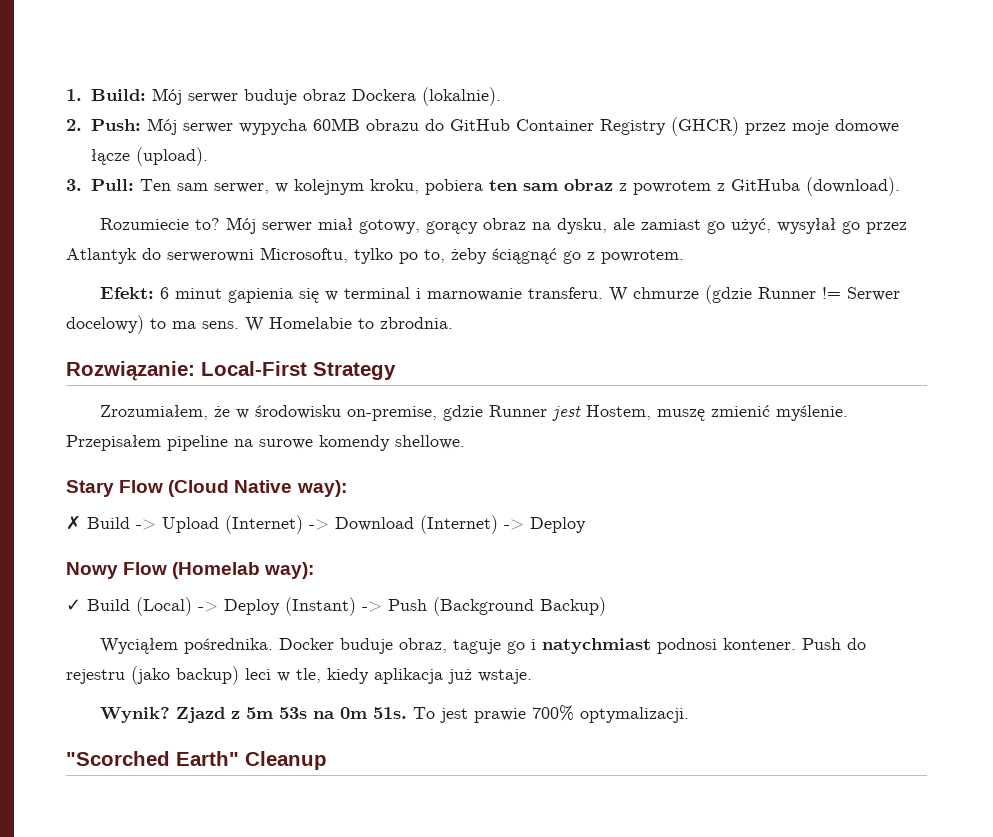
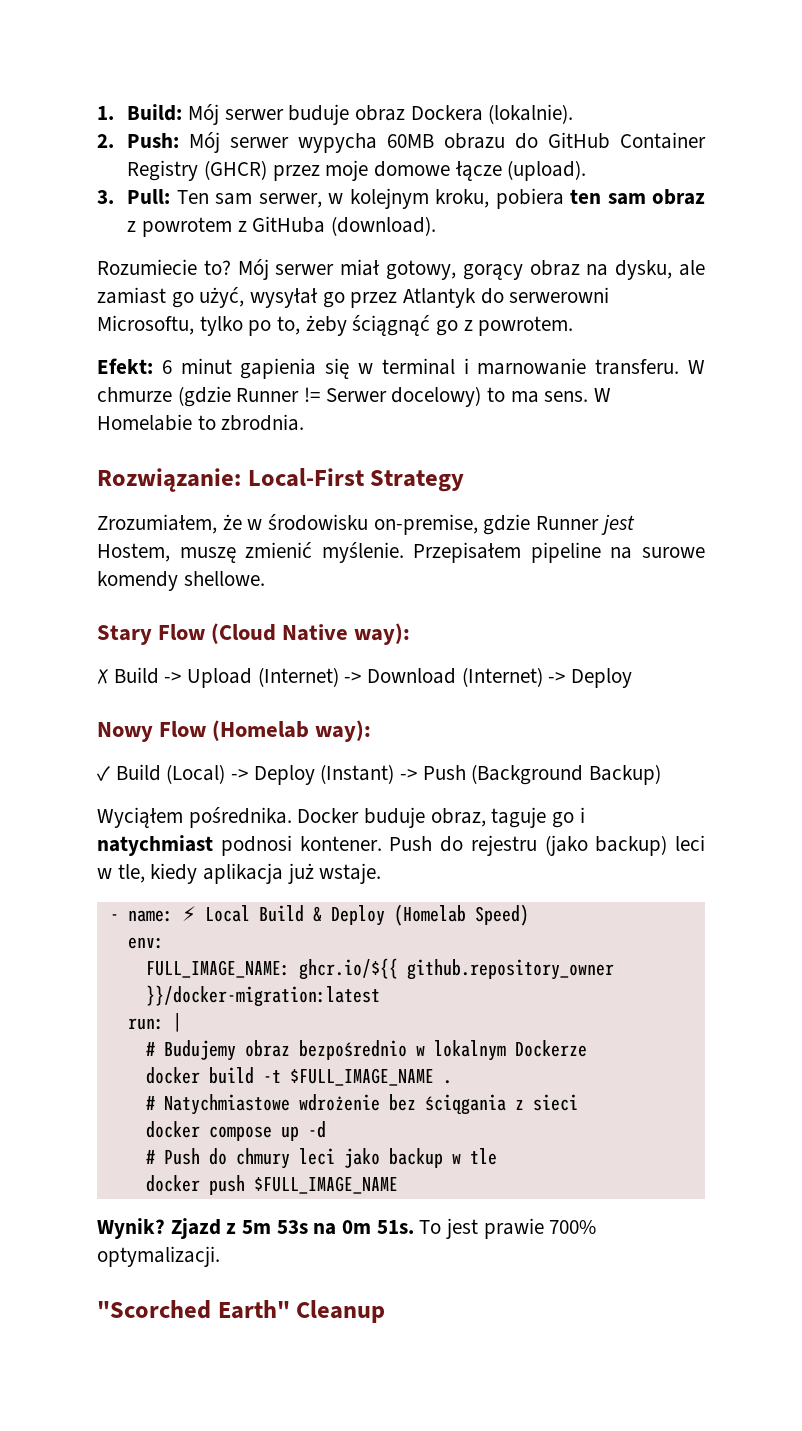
+ - name: ⚡ Local Build & Deploy (Homelab Speed)
+ env:
+ FULL_IMAGE_NAME: ghcr.io/${{ github.repository_owner }}/docker-migration:latest
+ run: |
+ # Budujemy obraz bezpośrednio w lokalnym Dockerze
+ docker build -t $FULL_IMAGE_NAME .
+ # Natychmiastowe wdrożenie bez ściągania z sieci
+ docker compose up -d
+ # Push do chmury leci jako backup w tle
+ docker push $FULL_IMAGE_NAME

